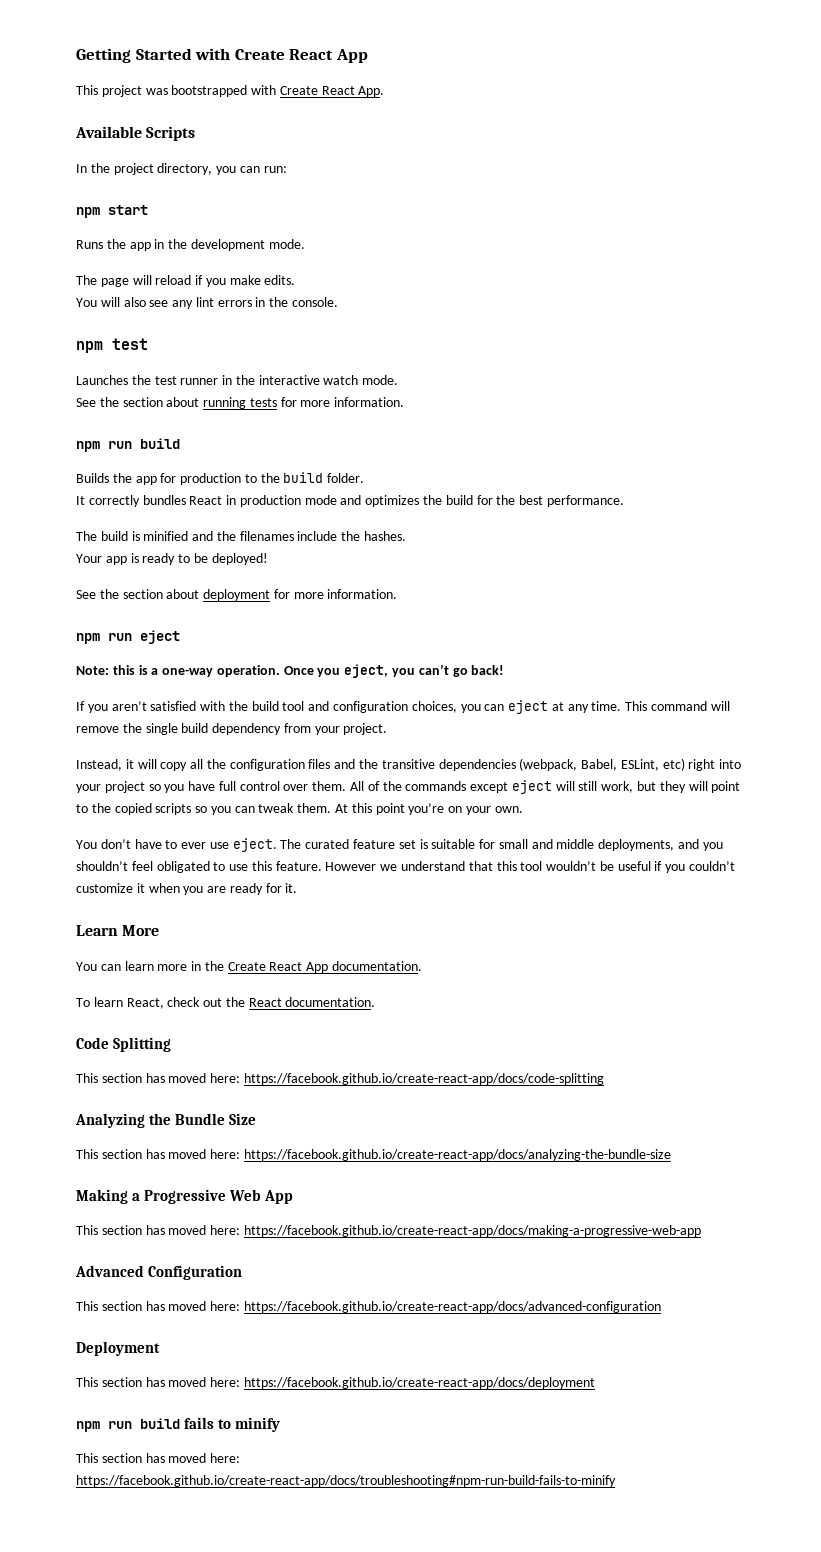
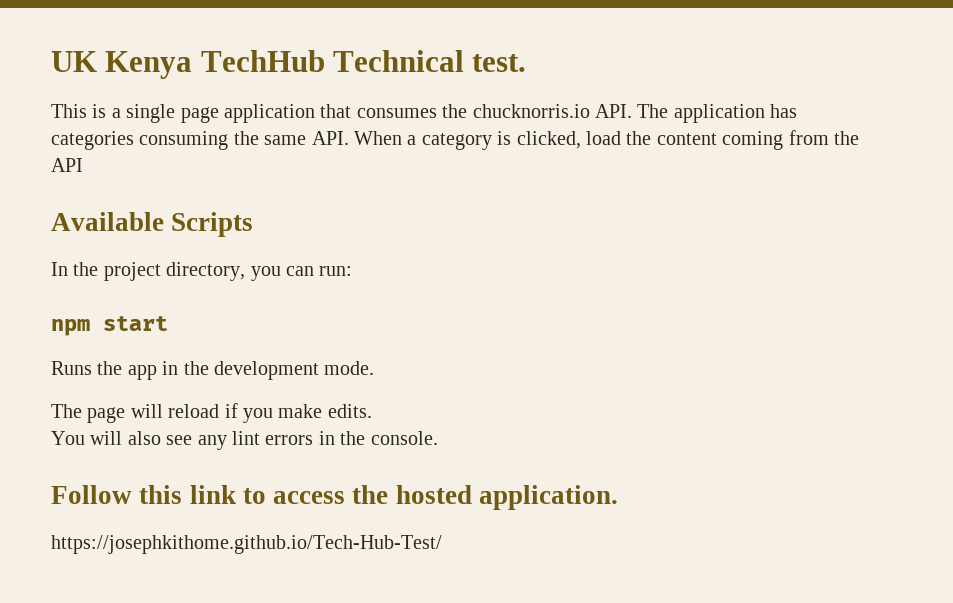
- Getting Started with Create React App
- This project was bootstrapped with Create React App.
+ UK Kenya TechHub Technical test.
+ This is a single page application that consumes the chucknorris.io API. The application has categories consuming the same API. When a category is clicked, load the content coming from the API
- npm test
- Launches the test runner in the interactive watch mode.
- See the section about running tests for more information.
- npm run build
- Builds the app for production to the build folder.
- It correctly bundles React in production mode and optimizes the build for the best performance.
- The build is minified and the filenames include the hashes.
- Your app is ready to be deployed!
- See the section about deployment for more information.
- npm run eject
- Note: this is a one-way operation. Once you eject, you can’t go back!
- If you aren’t satisfied with the build tool and configuration choices, you can eject at any time. This command will remove the single build dependency from your project.
- Instead, it will copy all the configuration files and the transitive dependencies (webpack, Babel, ESLint, etc) right into your project so you have full control over them. All of the commands except eject will still work, but they will point to the copied scripts so you can tweak them. At this point you’re on your own.
- You don’t have to ever use eject. The curated feature set is suitable for small and middle deployments, and you shouldn’t feel obligated to use this feature. However we understand that this tool wouldn’t be useful if you couldn’t customize it when you are ready for it.
- Learn More
- You can learn more in the Create React App documentation.
- To learn React, check out the React documentation.
- Code Splitting
- This section has moved here: https://facebook.github.io/create-react-app/docs/code-splitting
- Analyzing the Bundle Size
- This section has moved here: https://facebook.github.io/create-react-app/docs/analyzing-the-bundle-size
- Making a Progressive Web App
- This section has moved here: https://facebook.github.io/create-react-app/docs/making-a-progressive-web-app
- Advanced Configuration
- This section has moved here: https://facebook.github.io/create-react-app/docs/advanced-configuration
- Deployment
- This section has moved here: https://facebook.github.io/create-react-app/docs/deployment
- npm run build fails to minify
- This section has moved here: https://facebook.github.io/create-react-app/docs/troubleshooting#npm-run-build-fails-to-minify
+ Follow this link to access the hosted application.
+ https://josephkithome.github.io/Tech-Hub-Test/

